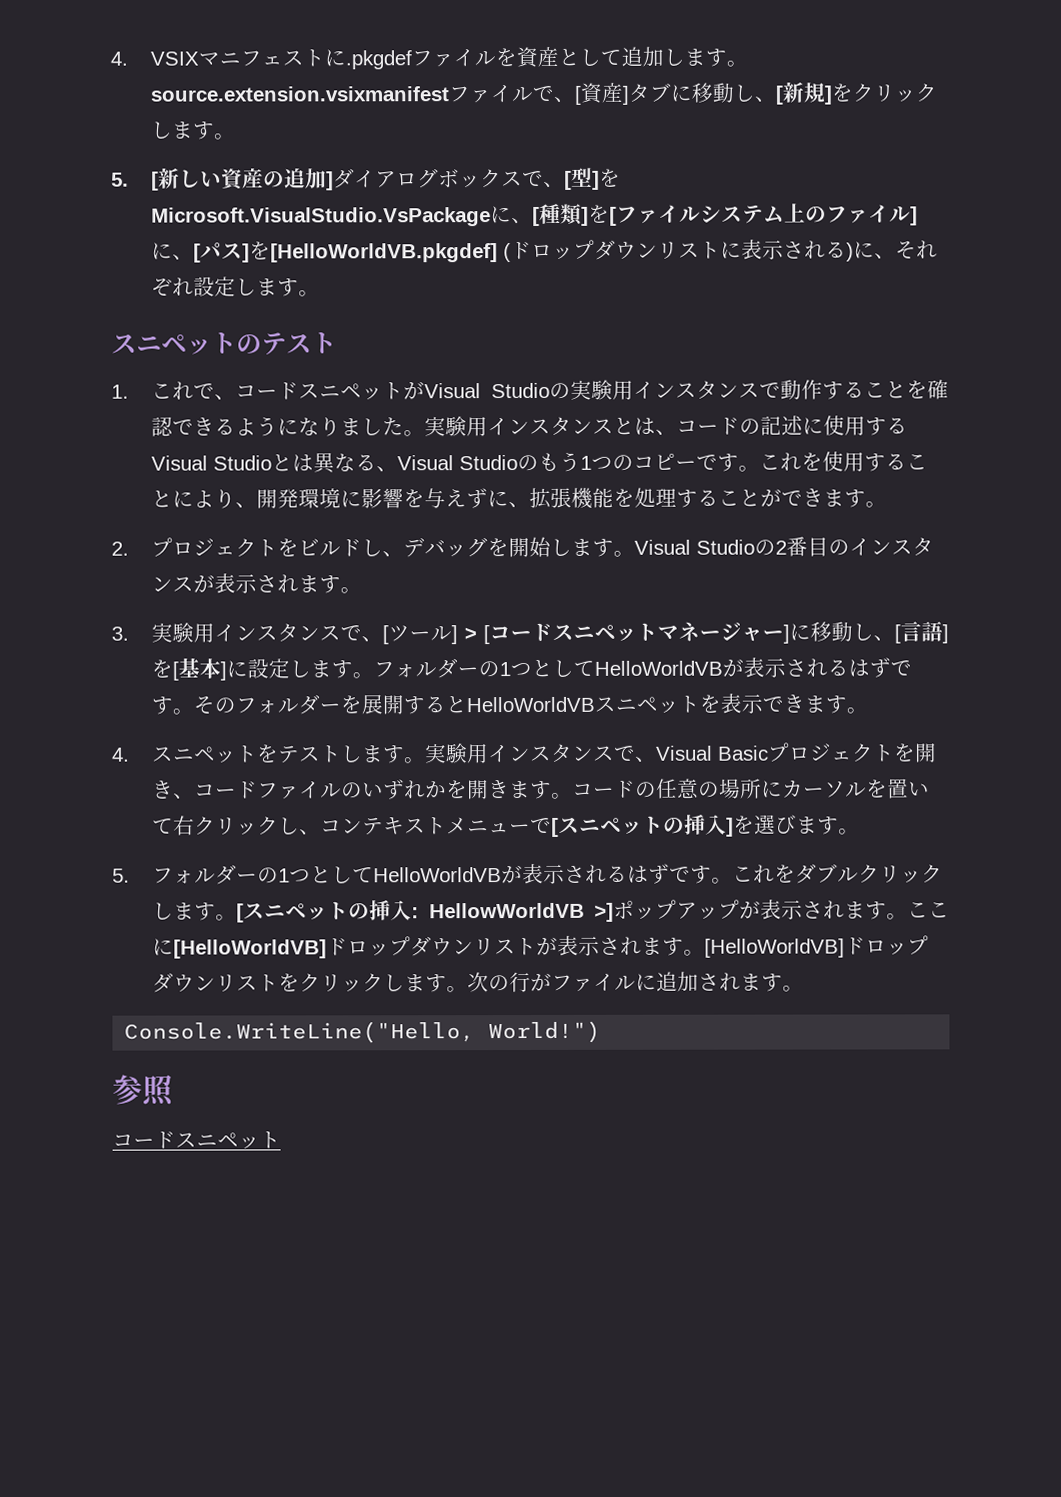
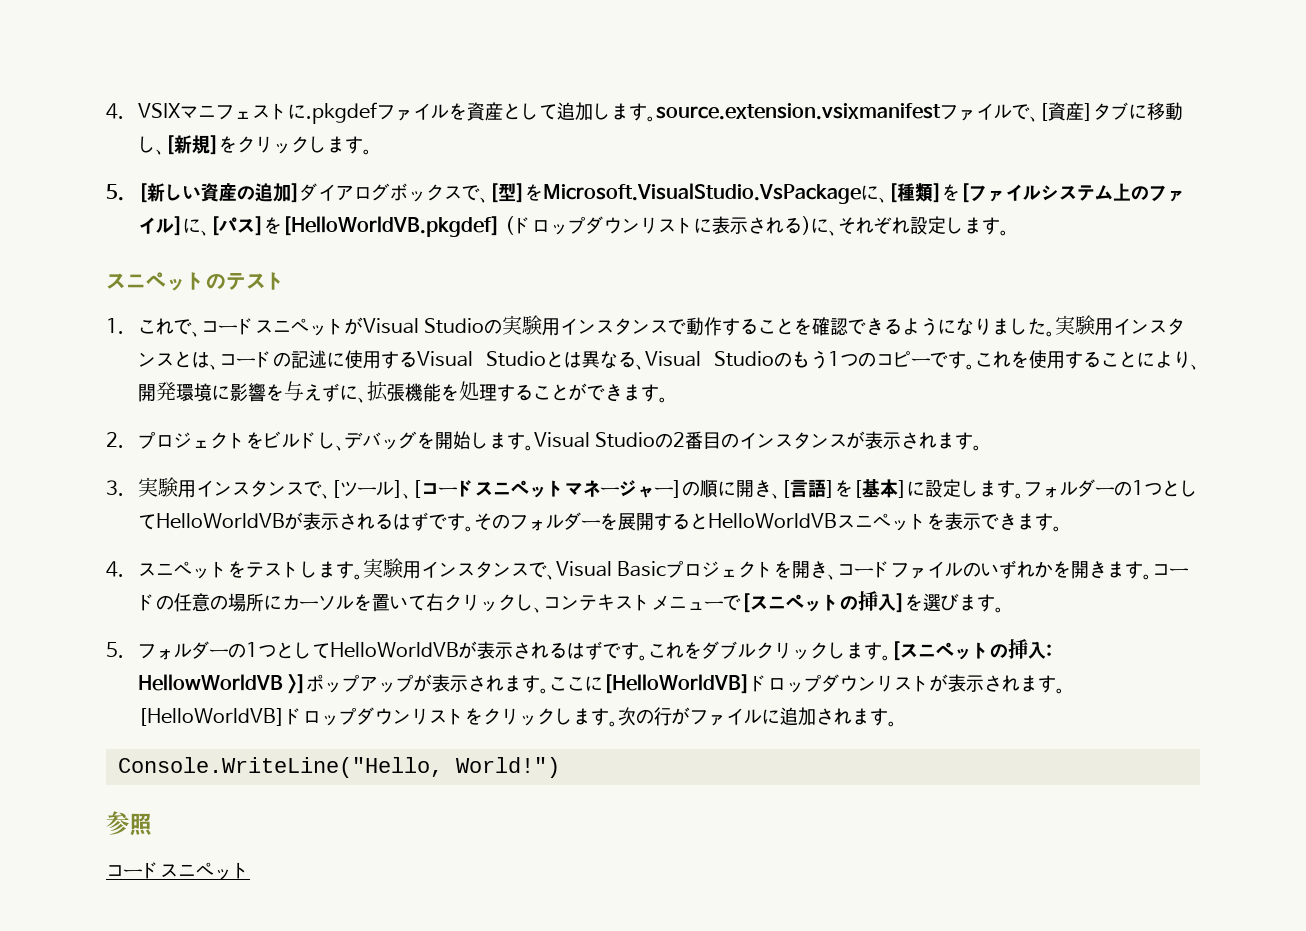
- 3.実験用インスタンスで、[ツール] > [コードスニペットマネージャー]に移動し、[言語]を[基本]に設定します。
+ 3.実験用インスタンスで、[ツール]、[コードスニペットマネージャー]の順に開き、[言語]を[基本]に設定します。

